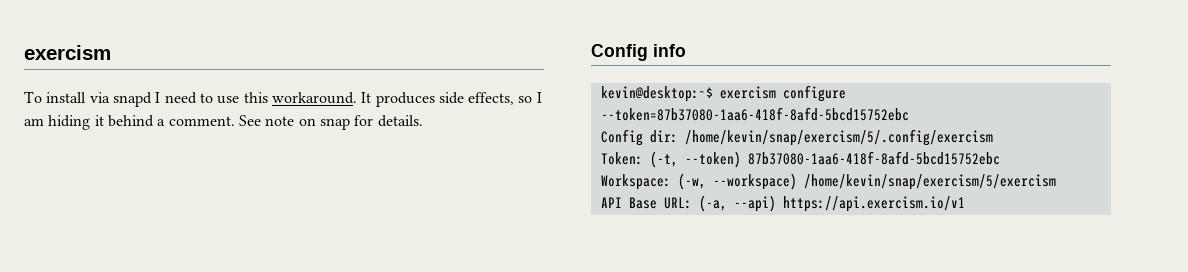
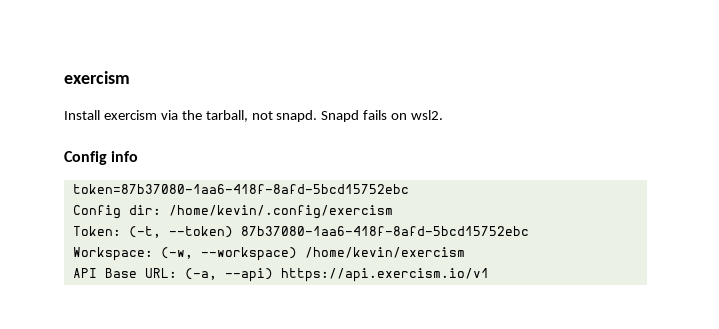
- To install via snapd I need to use this workaround. It produces side effects, so I am hiding it behind a comment. See note on snap for details.
+ Install exercism via the tarball, not snapd. Snapd fails on wsl2.
  Config info
- kevin@desktop:~$ exercism configure --token=87b37080-1aa6-418f-8afd-5bcd15752ebc
+ token=87b37080-1aa6-418f-8afd-5bcd15752ebc
- Config dir: /home/kevin/snap/exercism/5/.config/exercism
+ Config dir: /home/kevin/.config/exercism
- Workspace: (-w, --workspace) /home/kevin/snap/exercism/5/exercism
+ Workspace: (-w, --workspace) /home/kevin/exercism

